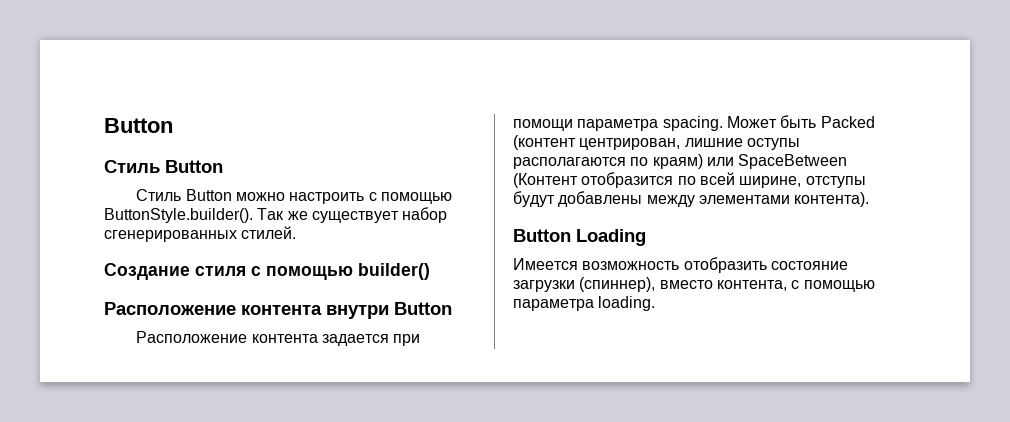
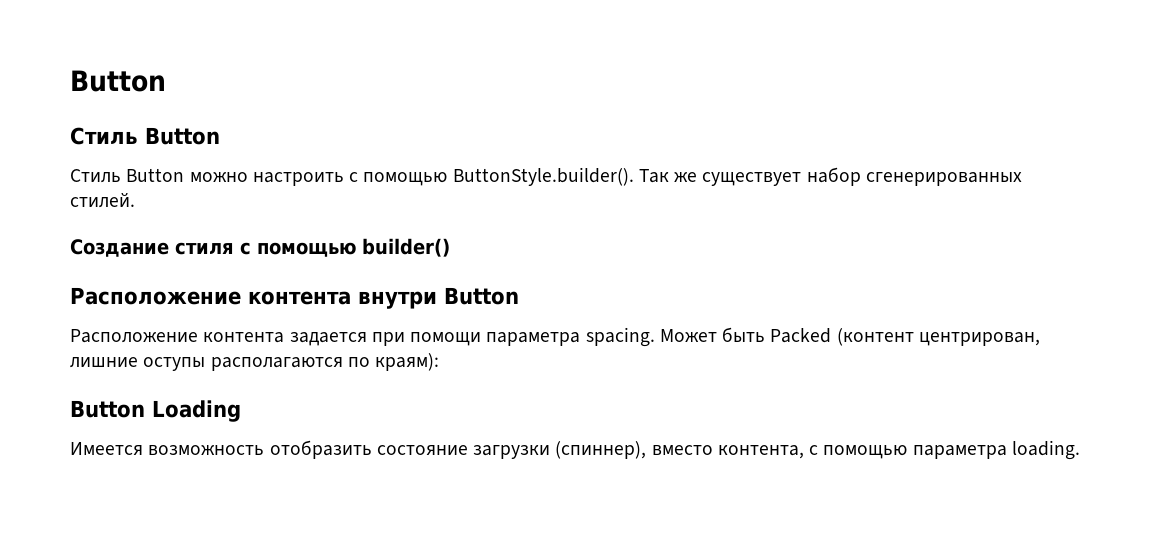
- Может быть Packed (контент центрирован, лишние оступы располагаются по краям) или SpaceBetween (Контент отобразится по всей ширине, отступы будут добавлены между элементами контента).
+ Может быть Packed (контент центрирован, лишние оступы располагаются по краям):

